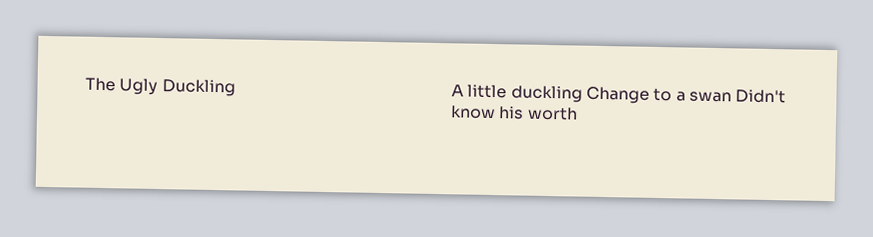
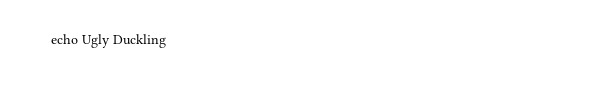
- The Ugly Duckling
+ echo Ugly Duckling
- A little duckling Change to a swan Didn't know his worth

